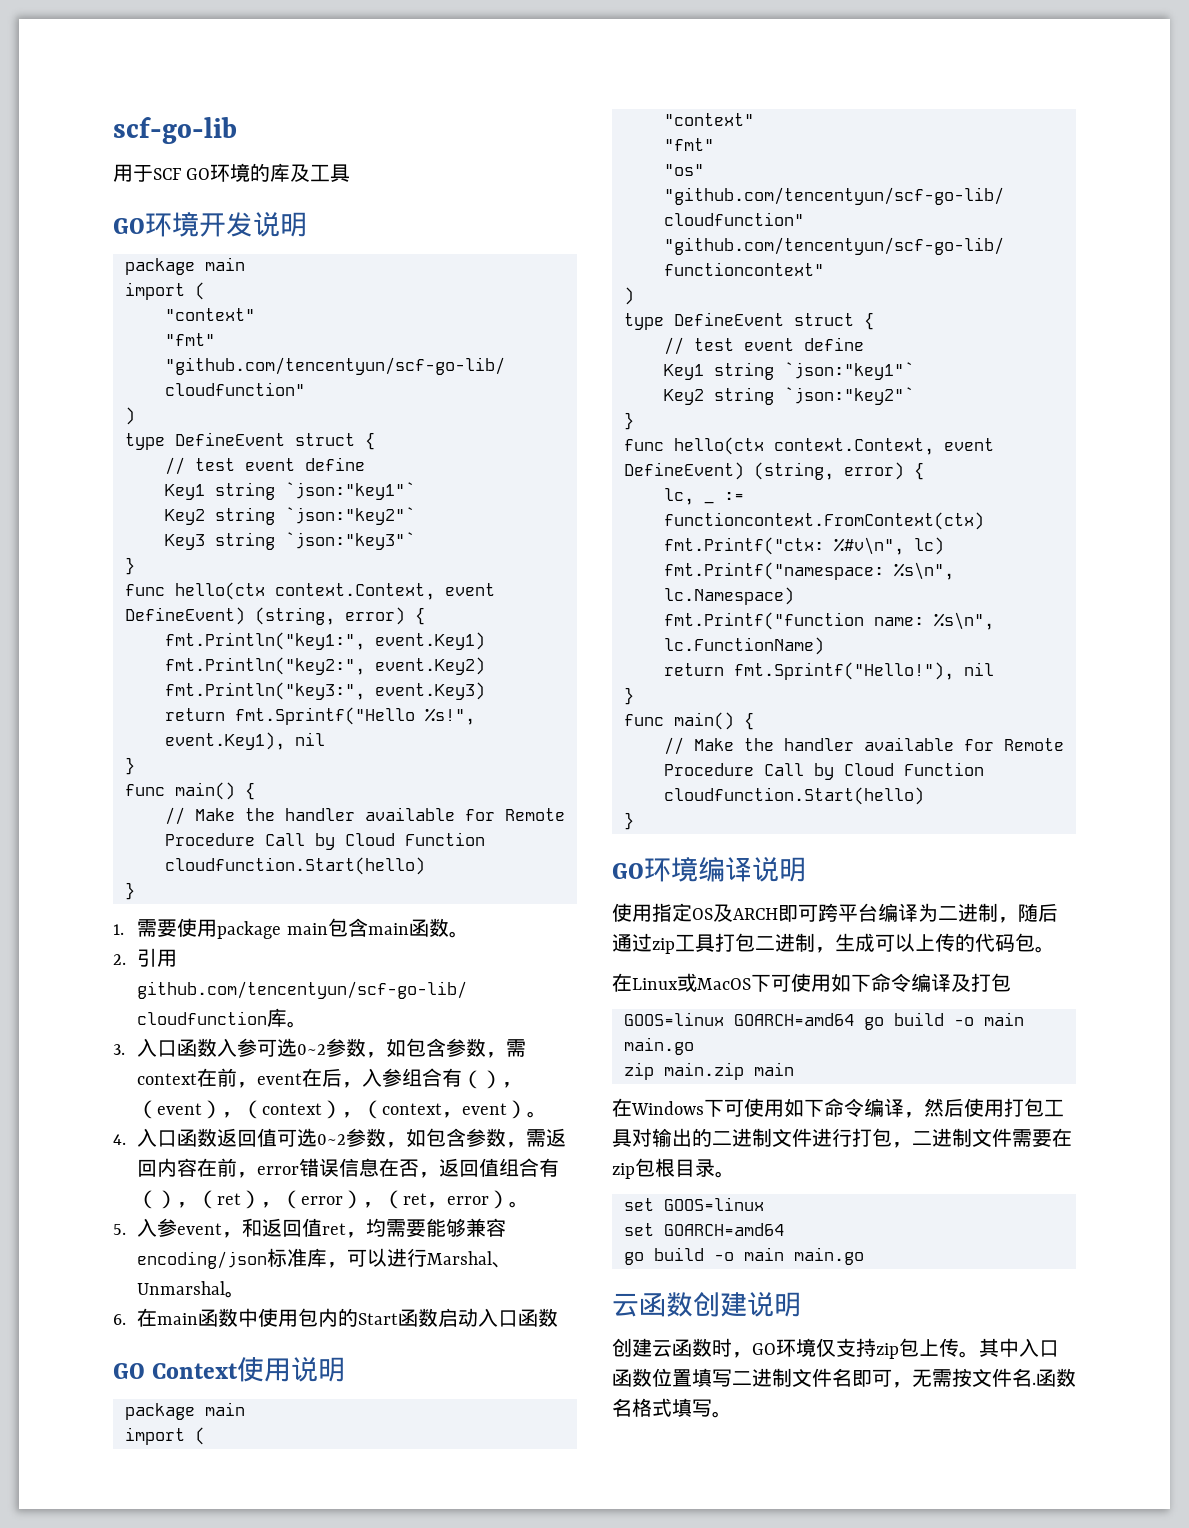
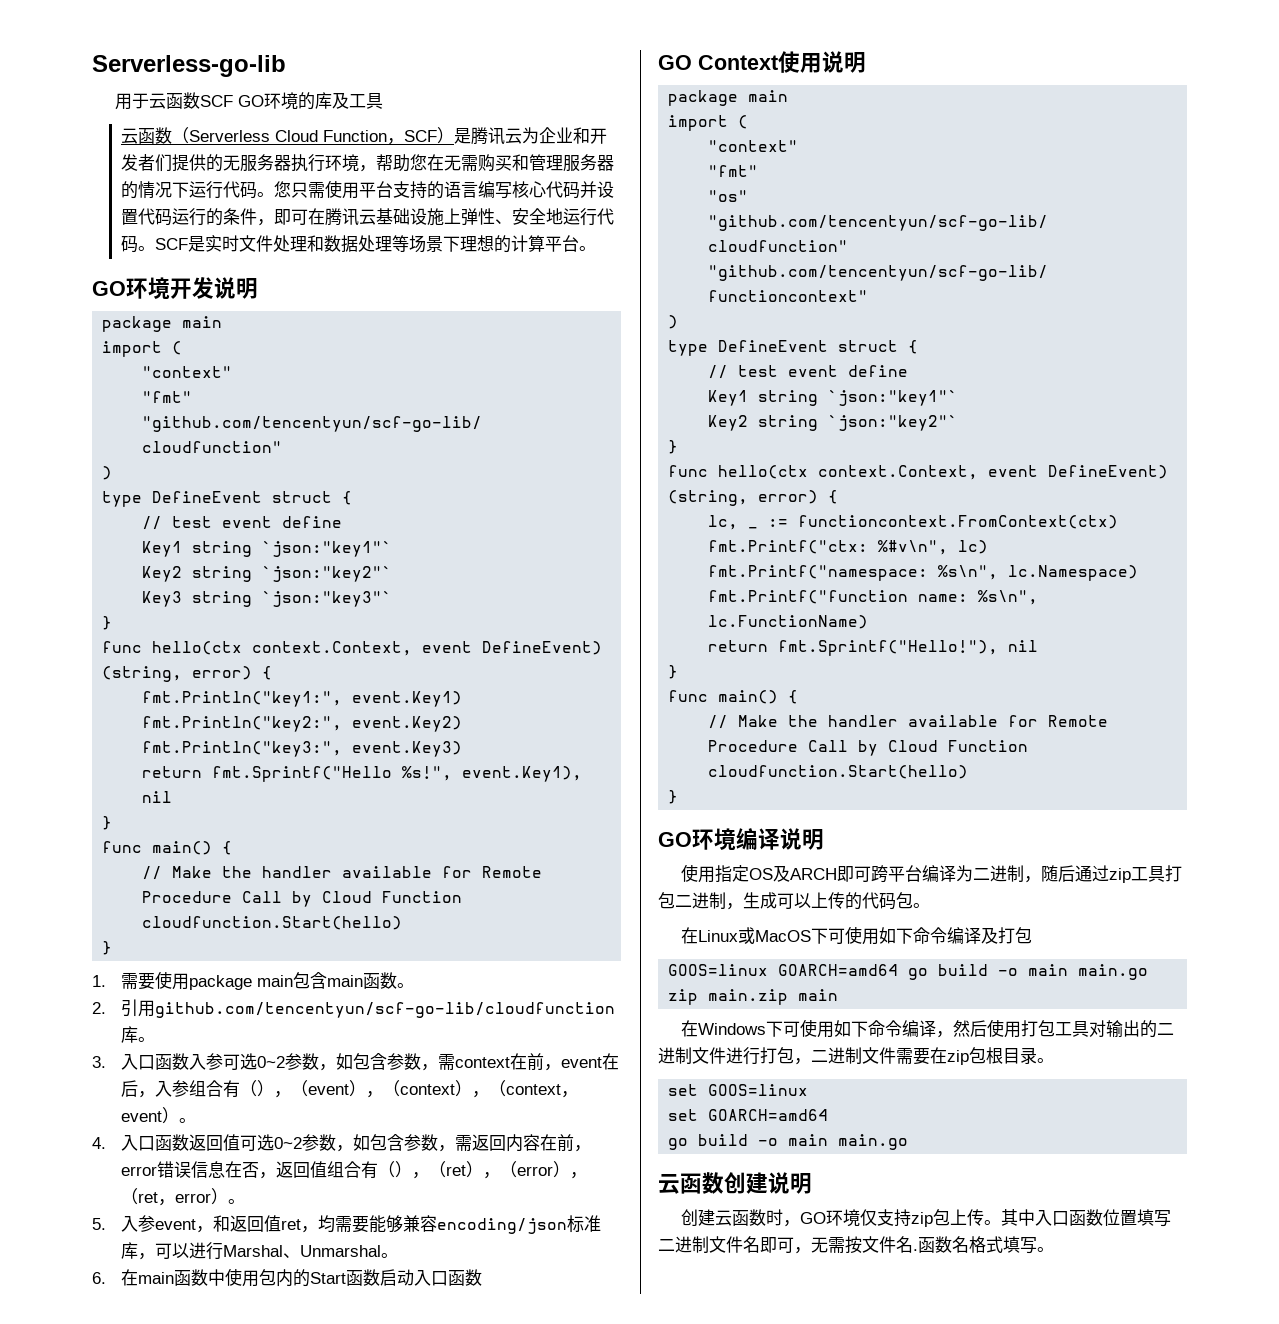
- scf-go-lib
+ Serverless-go-lib
- 用于SCF GO环境的库及工具
+ 用于云函数SCF GO环境的库及工具
+ 云函数（Serverless Cloud Function，SCF）是腾讯云为企业和开发者们提供的无服务器执行环境，帮助您在无需购买和管理服务器的情况下运行代码。您只需使用平台支持的语言编写核心代码并设置代码运行的条件，即可在腾讯云基础设施上弹性、安全地运行代码。SCF是实时文件处理和数据处理等场景下理想的计算平台。

